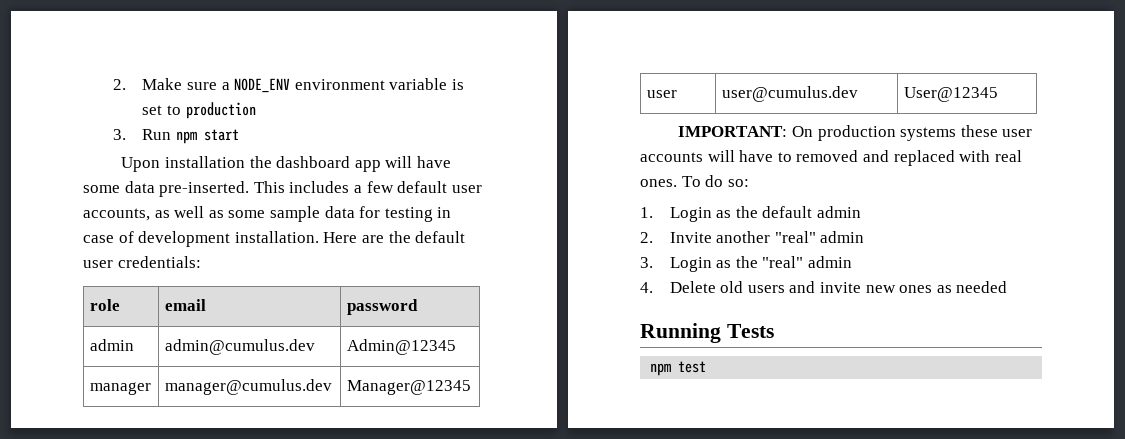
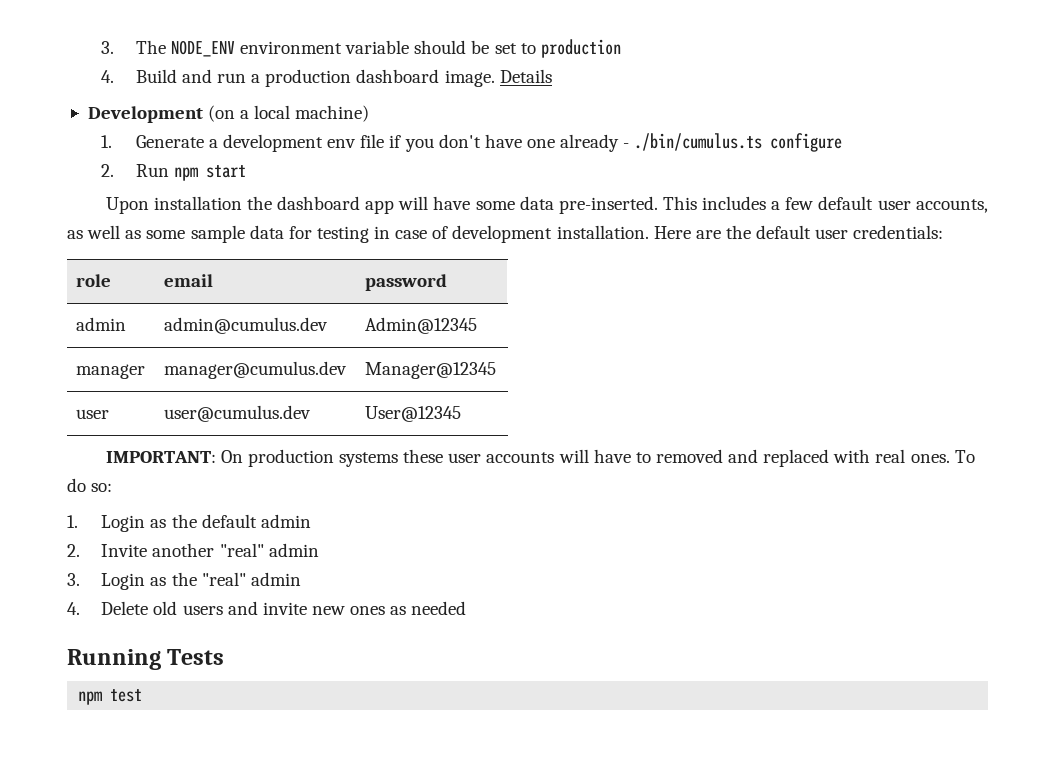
- 2. Make sure a NODE_ENV environment variable is set to production
+ 3. The NODE_ENV environment variable should be set to production
- 3. Run npm start
+ 4. Build and run a production dashboard image. Details
+ Development (on a local machine)
+ 1. Generate a development env file if you don't have one already - ./bin/cumulus.ts configure
+ 2. Run npm start

